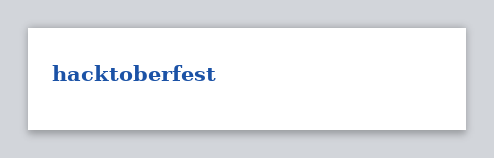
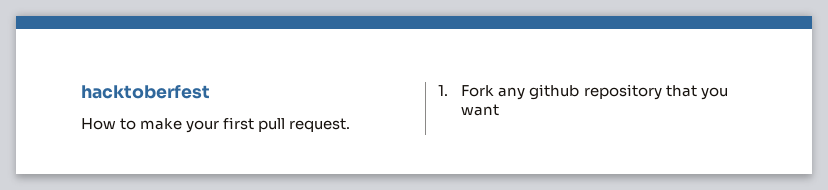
+ How to make your first pull request.
+ 1. Fork any github repository that you want

